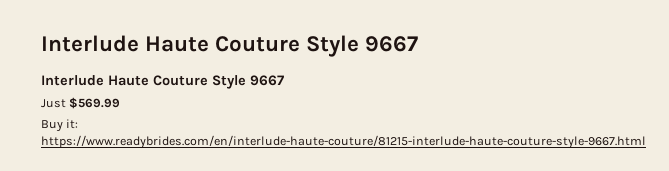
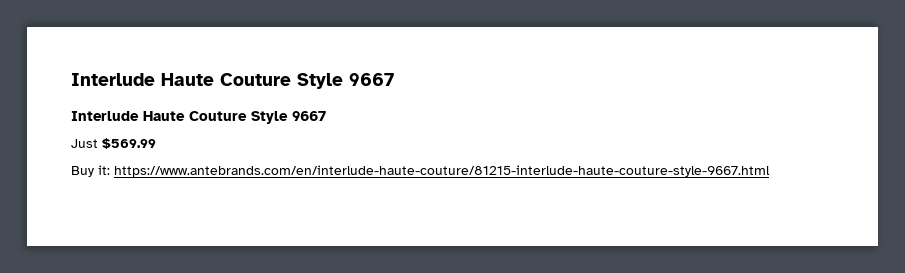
- Buy it: https://www.readybrides.com/en/interlude-haute-couture/81215-interlude-haute-couture-style-9667.html
+ Buy it: https://www.antebrands.com/en/interlude-haute-couture/81215-interlude-haute-couture-style-9667.html

